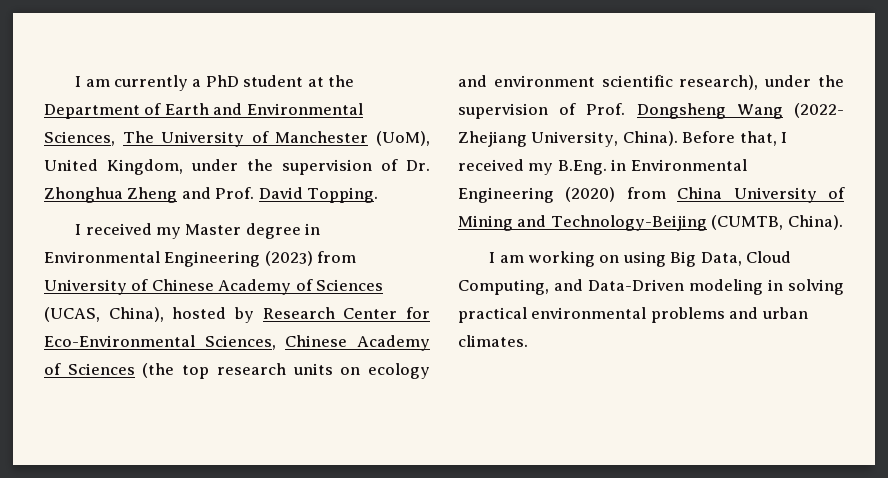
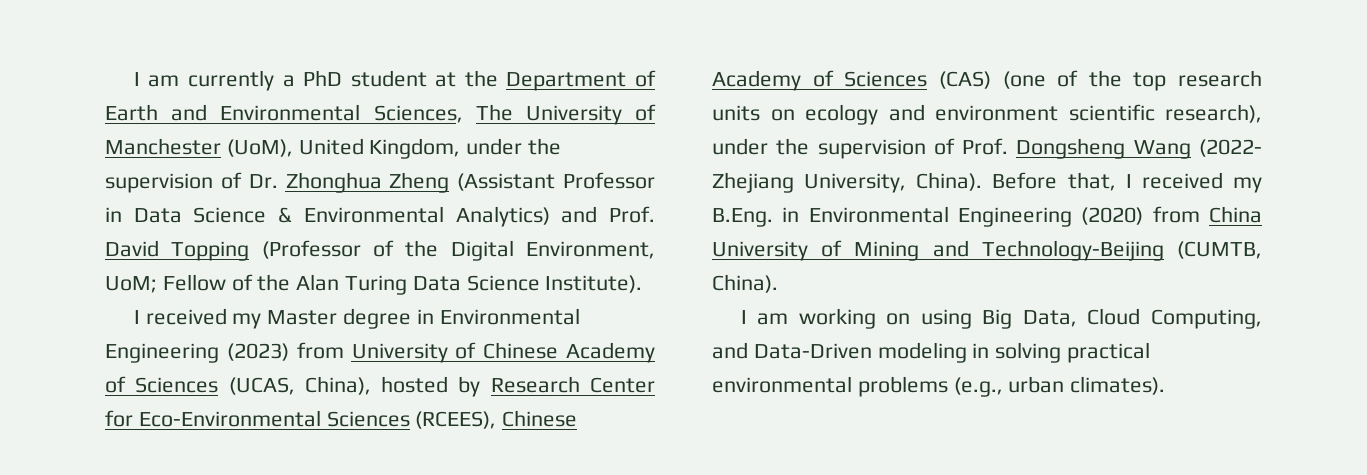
- I am currently a PhD student at the Department of Earth and Environmental Sciences, The University of Manchester (UoM), United Kingdom, under the supervision of Dr. Zhonghua Zheng and Prof. David Topping.
+ I am currently a PhD student at the Department of Earth and Environmental Sciences, The University of Manchester (UoM), United Kingdom, under the supervision of Dr. Zhonghua Zheng (Assistant Professor in Data Science & Environmental Analytics) and Prof. David Topping (Professor of the Digital Environment, UoM; Fellow of the Alan Turing Data Science Institute).
- I received my Master degree in Environmental Engineering (2023) from University of Chinese Academy of Sciences (UCAS, China), hosted by Research Center for Eco-Environmental Sciences, Chinese Academy of Sciences (the top research units on ecology and environment scientific research), under the supervision of Prof. Dongsheng Wang (2022- Zhejiang University, China).
+ I received my Master degree in Environmental Engineering (2023) from University of Chinese Academy of Sciences (UCAS, China), hosted by Research Center for Eco-Environmental Sciences (RCEES), Chinese Academy of Sciences (CAS) (one of the top research units on ecology and environment scientific research), under the supervision of Prof. Dongsheng Wang (2022- Zhejiang University, China).
- I am working on using Big Data, Cloud Computing, and Data-Driven modeling in solving practical environmental problems and urban climates.
+ I am working on using Big Data, Cloud Computing, and Data-Driven modeling in solving practical environmental problems (e.g., urban climates).

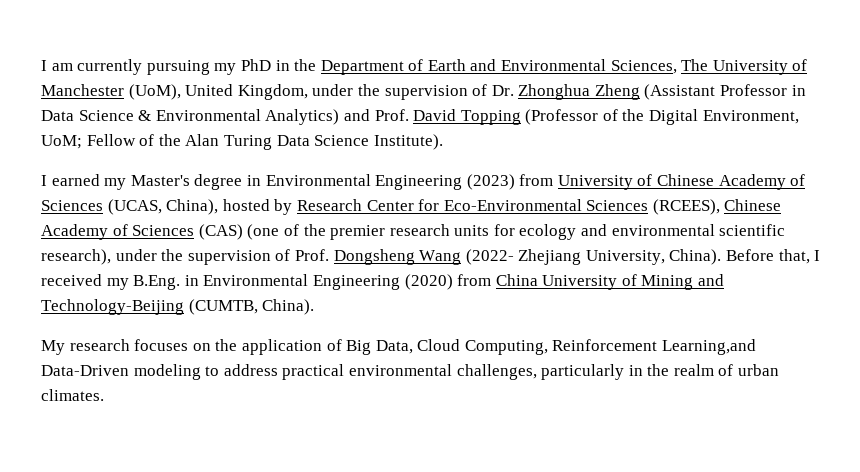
- I am currently a PhD student at the Department of Earth and Environmental Sciences, The University of Manchester (UoM), United Kingdom, under the supervision of Dr. Zhonghua Zheng (Assistant Professor in Data Science & Environmental Analytics) and Prof. David Topping (Professor of the Digital Environment, UoM; Fellow of the Alan Turing Data Science Institute).
+ I am currently pursuing my PhD in the Department of Earth and Environmental Sciences, The University of Manchester (UoM), United Kingdom, under the supervision of Dr. Zhonghua Zheng (Assistant Professor in Data Science & Environmental Analytics) and Prof. David Topping (Professor of the Digital Environment, UoM; Fellow of the Alan Turing Data Science Institute).
- I received my Master degree in Environmental Engineering (2023) from University of Chinese Academy of Sciences (UCAS, China), hosted by Research Center for Eco-Environmental Sciences (RCEES), Chinese Academy of Sciences (CAS) (one of the top research units on ecology and environment scientific research), under the supervision of Prof. Dongsheng Wang (2022- Zhejiang University, China).
+ I earned my Master's degree in Environmental Engineering (2023) from University of Chinese Academy of Sciences (UCAS, China), hosted by Research Center for Eco-Environmental Sciences (RCEES), Chinese Academy of Sciences (CAS) (one of the premier research units for ecology and environmental scientific research), under the supervision of Prof. Dongsheng Wang (2022- Zhejiang University, China).
- I am working on using Big Data, Cloud Computing, and Data-Driven modeling in solving practical environmental problems (e.g., urban climates).
+ My research focuses on the application of Big Data, Cloud Computing, Reinforcement Learning,and Data-Driven modeling to address practical environmental challenges, particularly in the realm of urban climates.

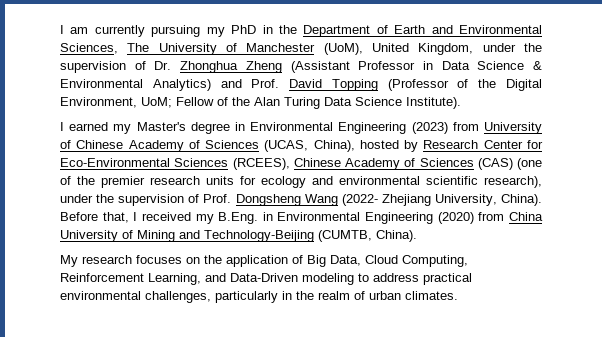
- My research focuses on the application of Big Data, Cloud Computing, Reinforcement Learning,and Data-Driven modeling to address practical environmental challenges, particularly in the realm of urban climates.
+ My research focuses on the application of Big Data, Cloud Computing, Reinforcement Learning, and Data-Driven modeling to address practical environmental challenges, particularly in the realm of urban climates.

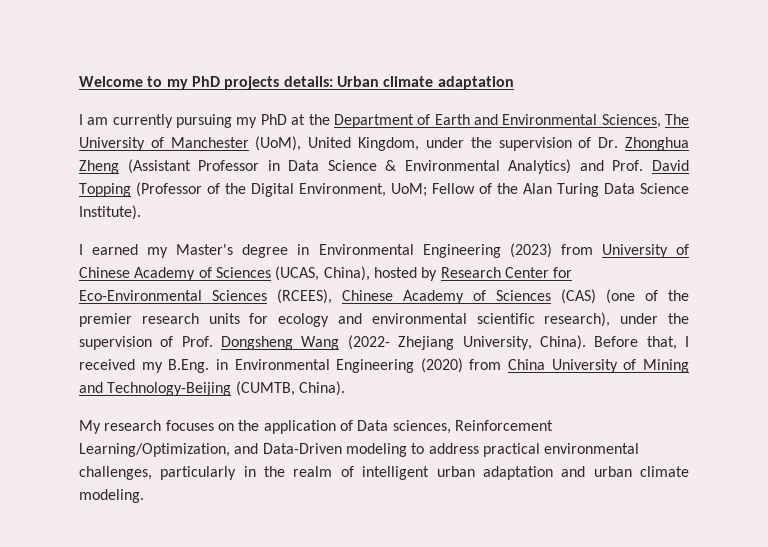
+ Welcome to my PhD projects details: Urban climate adaptation
- I am currently pursuing my PhD in the Department of Earth and Environmental Sciences, The University of Manchester (UoM), United Kingdom, under the supervision of Dr. Zhonghua Zheng (Assistant Professor in Data Science & Environmental Analytics) and Prof. David Topping (Professor of the Digital Environment, UoM; Fellow of the Alan Turing Data Science Institute).
+ I am currently pursuing my PhD at the Department of Earth and Environmental Sciences, The University of Manchester (UoM), United Kingdom, under the supervision of Dr. Zhonghua Zheng (Assistant Professor in Data Science & Environmental Analytics) and Prof. David Topping (Professor of the Digital Environment, UoM; Fellow of the Alan Turing Data Science Institute).
- My research focuses on the application of Big Data, Cloud Computing, Reinforcement Learning, and Data-Driven modeling to address practical environmental challenges, particularly in the realm of urban climates.
+ My research focuses on the application of Data sciences, Reinforcement Learning/Optimization, and Data-Driven modeling to address practical environmental challenges, particularly in the realm of intelligent urban adaptation and urban climate modeling.

